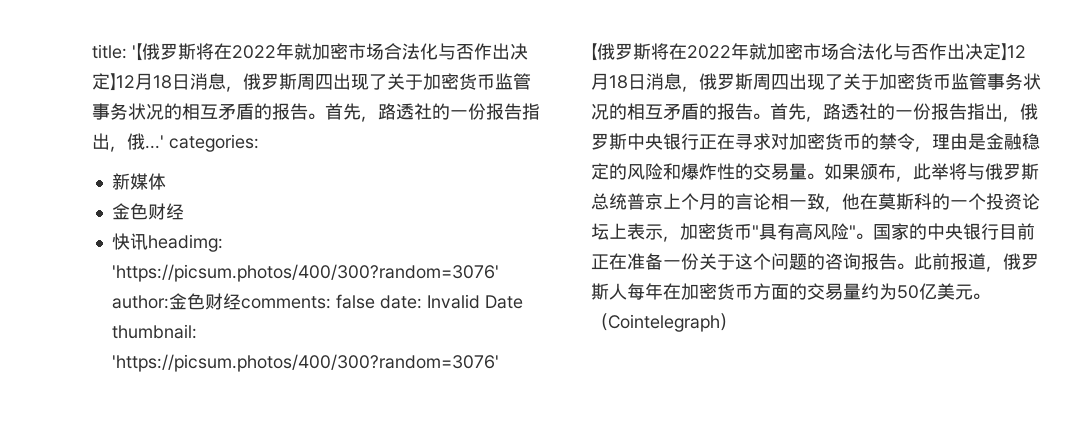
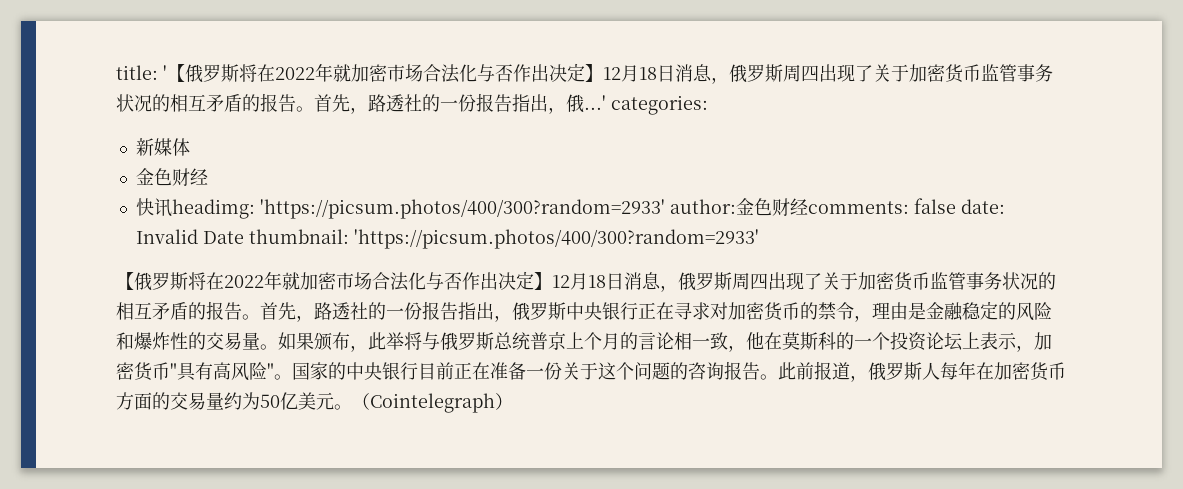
- 快讯headimg: 'https://picsum.photos/400/300?random=3076' author:金色财经comments: false date: Invalid Date thumbnail: 'https://picsum.photos/400/300?random=3076'
+ 快讯headimg: 'https://picsum.photos/400/300?random=2933' author:金色财经comments: false date: Invalid Date thumbnail: 'https://picsum.photos/400/300?random=2933'

